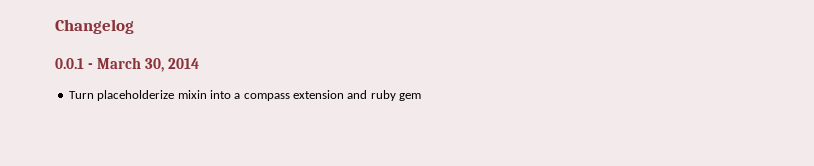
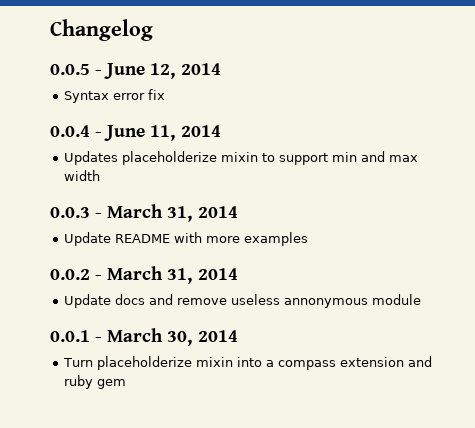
+ 0.0.5 - June 12, 2014
+ Syntax error fix
+ 0.0.4 - June 11, 2014
+ Updates placeholderize mixin to support min and max width
+ 0.0.3 - March 31, 2014
+ Update README with more examples
+ 0.0.2 - March 31, 2014
+ Update docs and remove useless annonymous module

